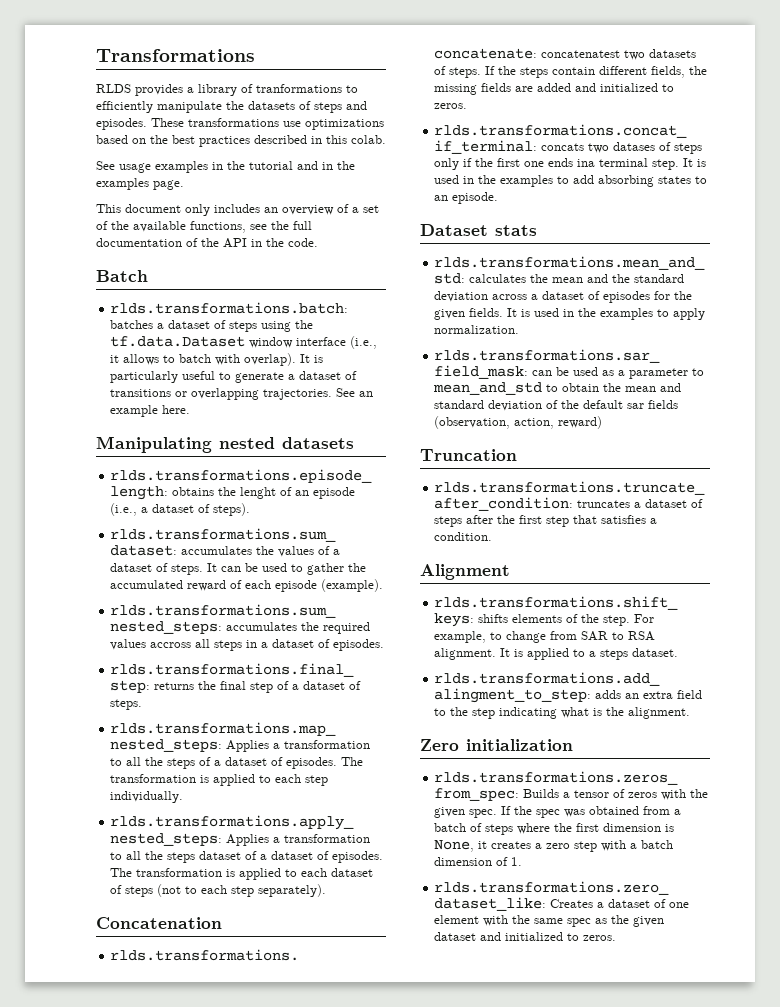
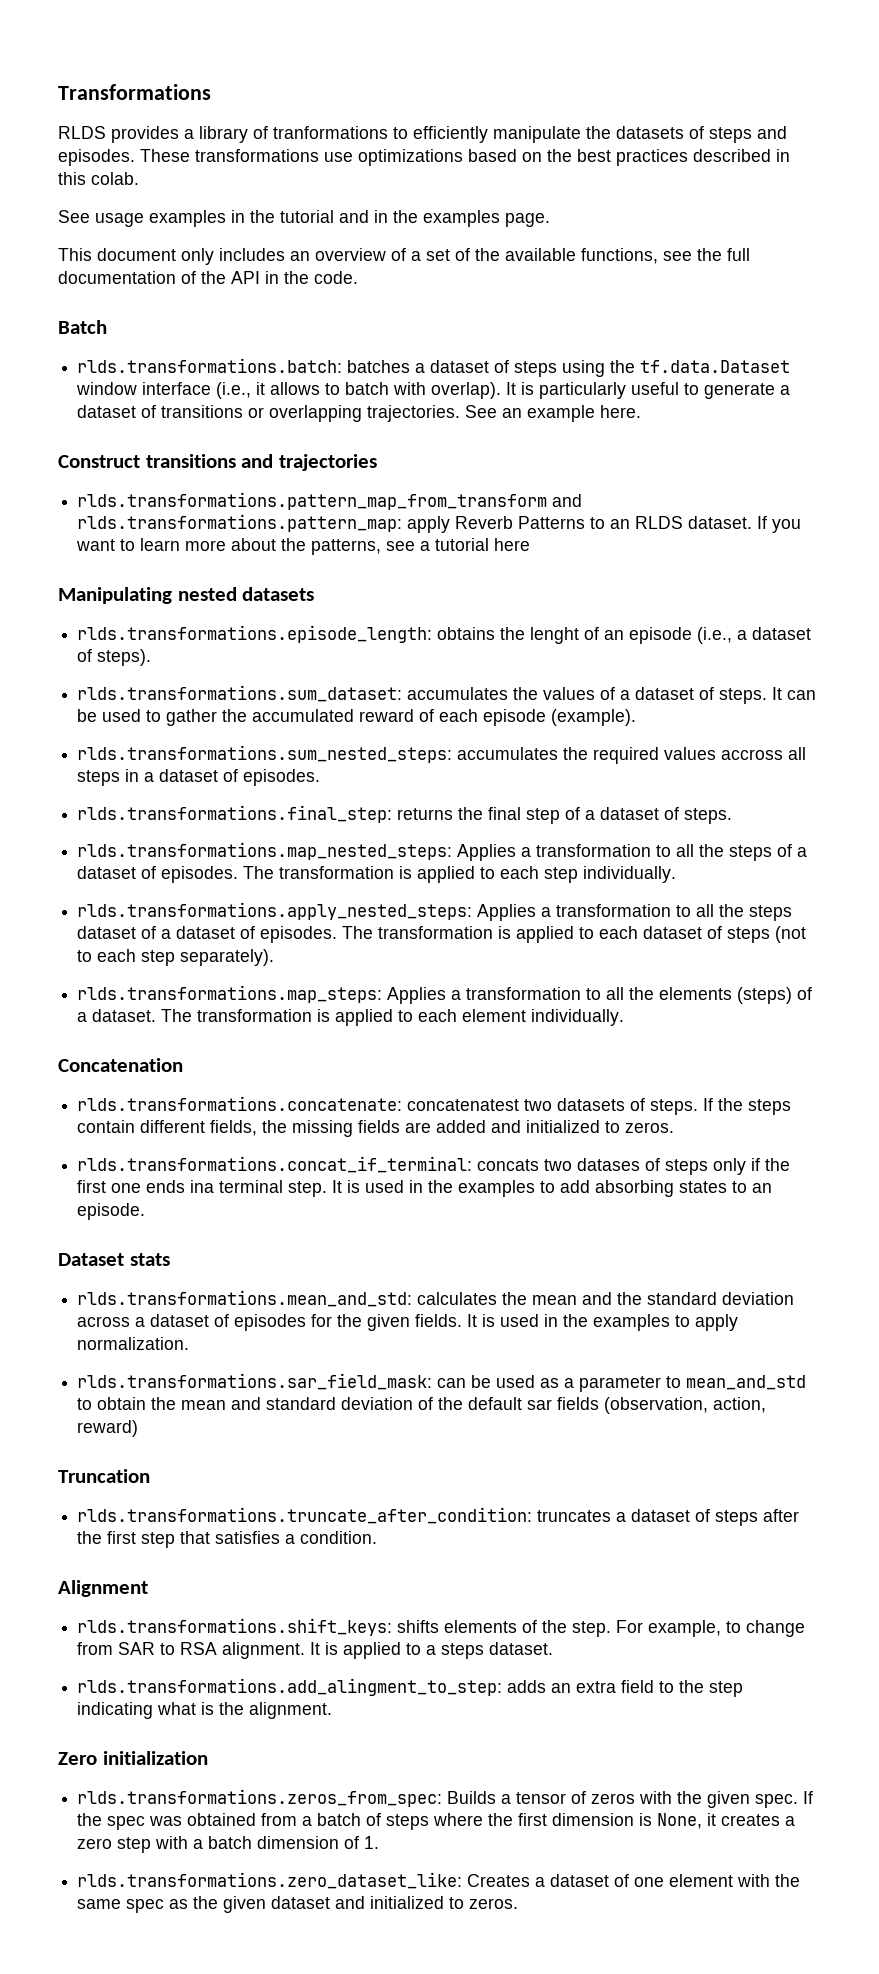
+ Construct transitions and trajectories
+ rlds.transformations.pattern_map_from_transform and rlds.transformations.pattern_map: apply Reverb Patterns to an RLDS dataset. If you want to learn more about the patterns, see a tutorial here
+ rlds.transformations.map_steps: Applies a transformation to all the elements (steps) of a dataset. The transformation is applied to each element individually.

